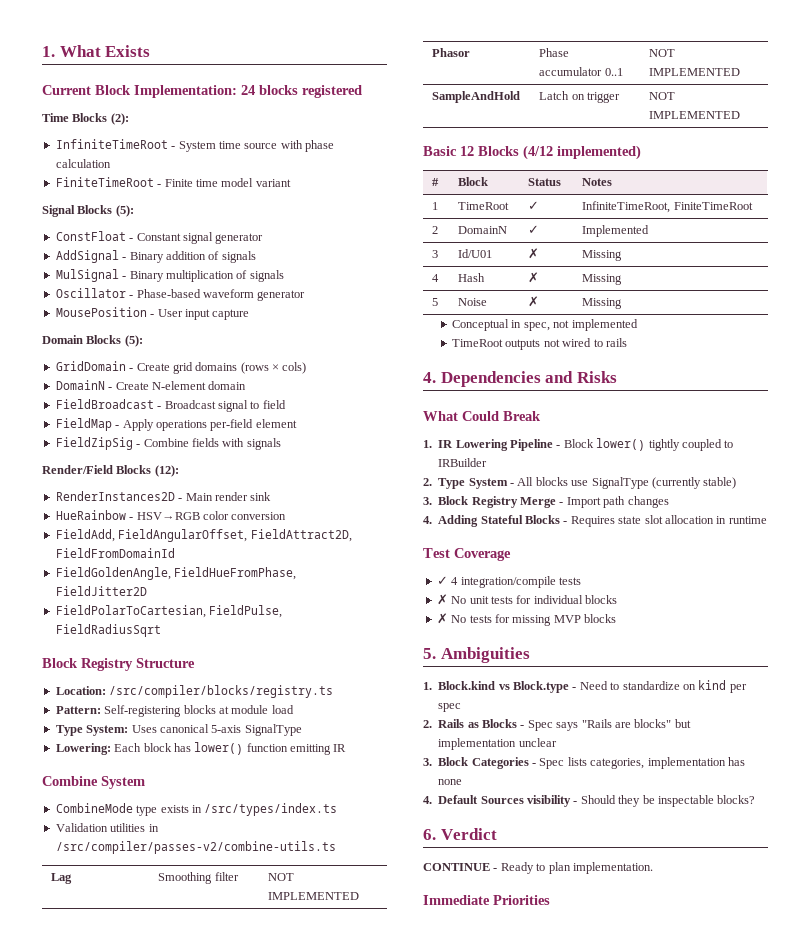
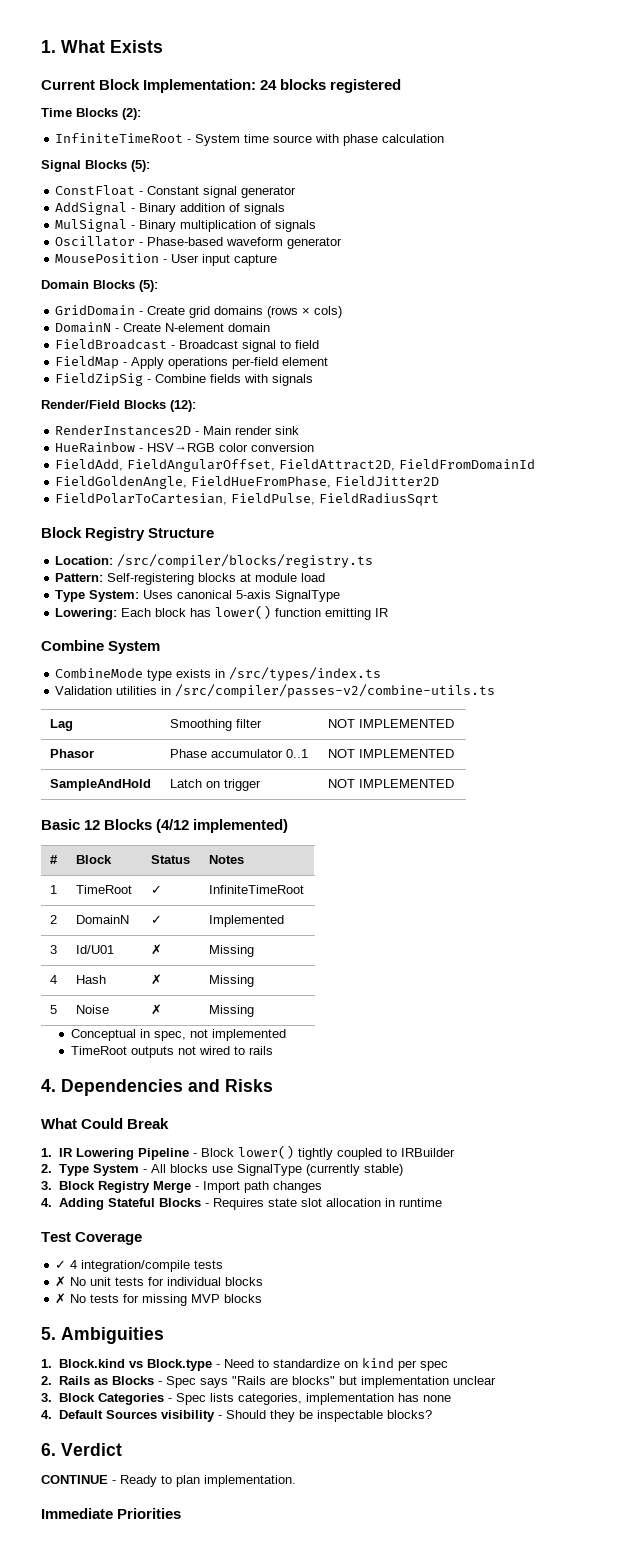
- FiniteTimeRoot - Finite time model variant
- 1 | TimeRoot | ✓ | InfiniteTimeRoot, FiniteTimeRoot
+ 1 | TimeRoot | ✓ | InfiniteTimeRoot

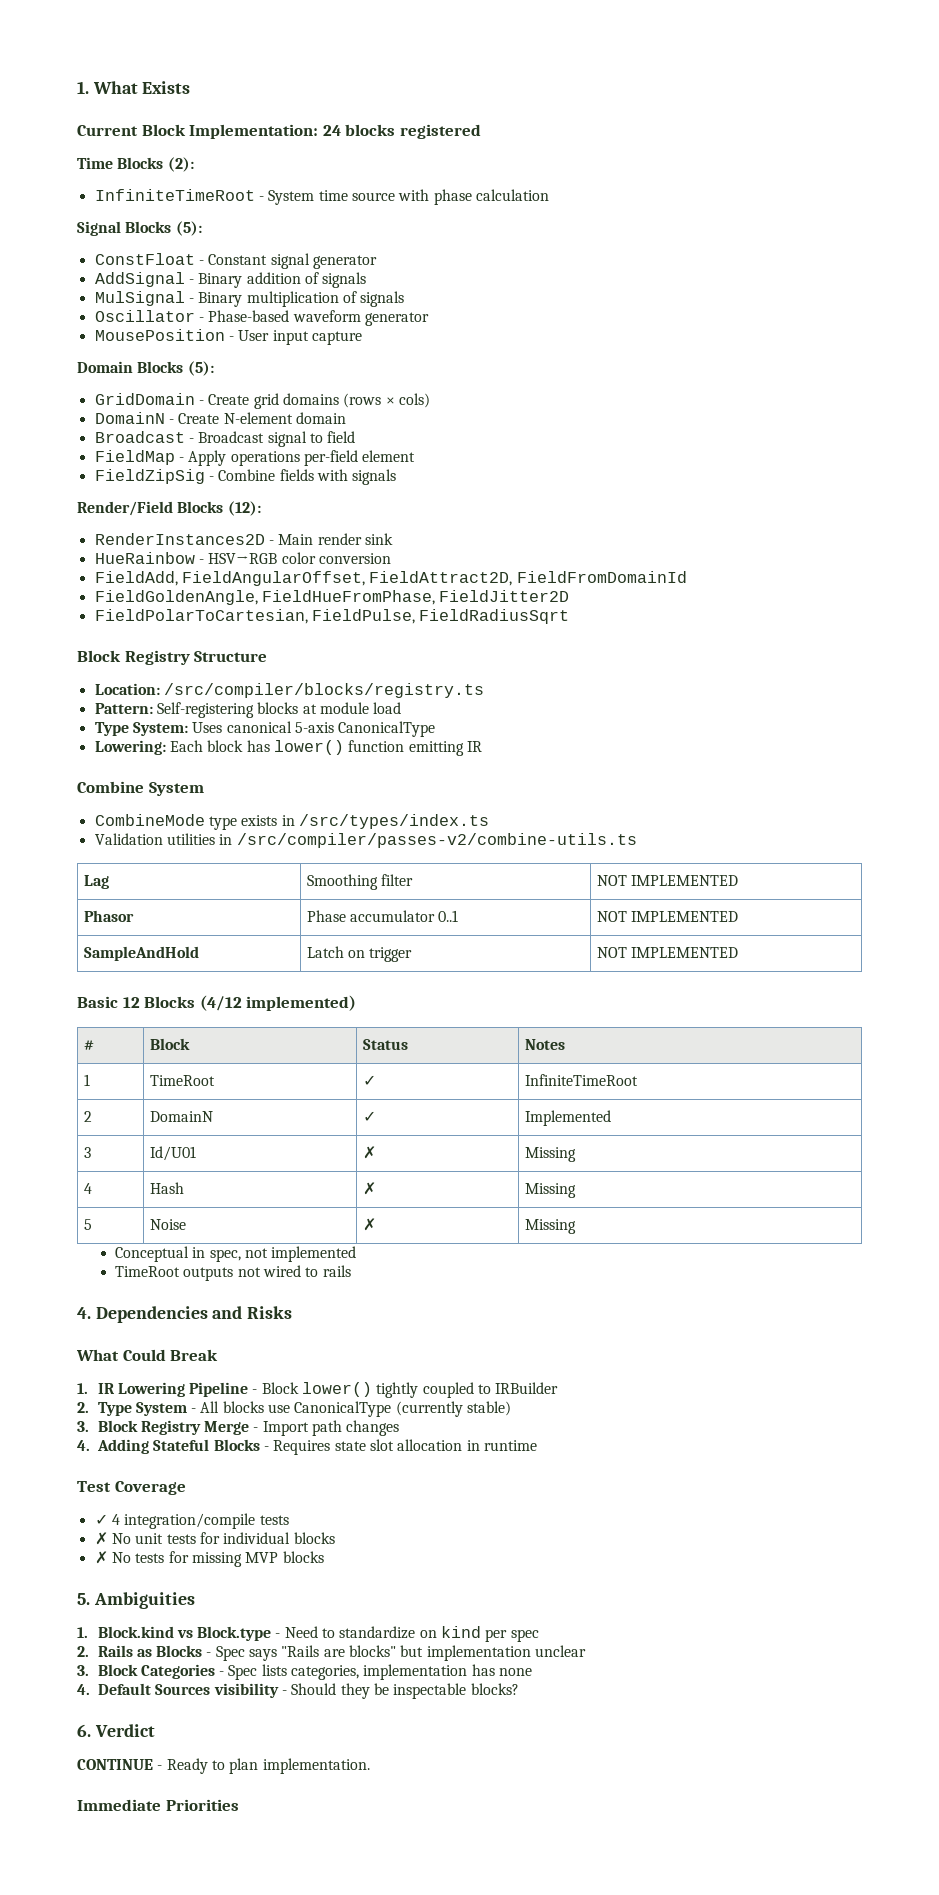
- FieldBroadcast - Broadcast signal to field
+ Broadcast - Broadcast signal to field
- Type System: Uses canonical 5-axis SignalType
+ Type System: Uses canonical 5-axis CanonicalType
- 2. Type System - All blocks use SignalType (currently stable)
+ 2. Type System - All blocks use CanonicalType (currently stable)

